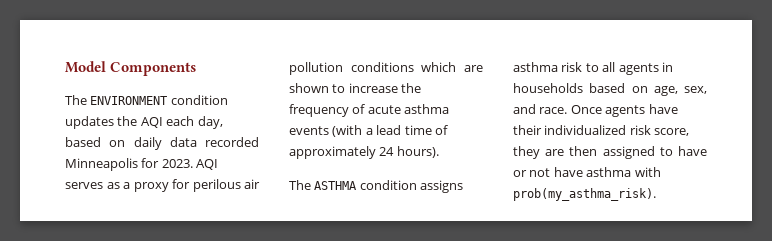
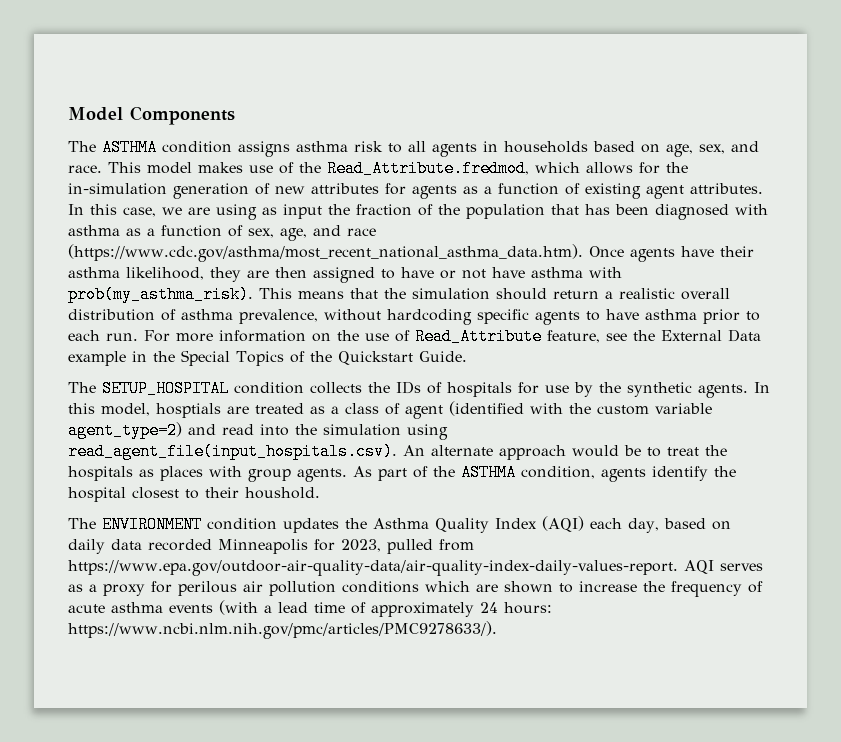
+ The ASTHMA condition assigns asthma risk to all agents in households based on age, sex, and race. This model makes use of the Read_Attribute.fredmod, which allows for the in-simulation generation of new attributes for agents as a function of existing agent attributes. In this case, we are using as input the fraction of the population that has been diagnosed with asthma as a function of sex, age, and race (https://www.cdc.gov/asthma/most_recent_national_asthma_data.htm). Once agents have their asthma likelihood, they are then assigned to have or not have asthma with prob(my_asthma_risk). This means that the simulation should return a realistic overall distribution of asthma prevalence, without hardcoding specific agents to have asthma prior to each run. For more information on the use of Read_Attribute feature, see the External Data example in the Special Topics of the Quickstart Guide.
+ The SETUP_HOSPITAL condition collects the IDs of hospitals for use by the synthetic agents. In this model, hosptials are treated as a class of agent (identified with the custom variable agent_type=2) and read into the simulation using read_agent_file(input_hospitals.csv). An alternate approach would be to treat the hospitals as places with group agents. As part of the ASTHMA condition, agents identify the hospital closest to their houshold.
- The ENVIRONMENT condition updates the AQI each day, based on daily data recorded Minneapolis for 2023. AQI serves as a proxy for perilous air pollution conditions which are shown to increase the frequency of acute asthma events (with a lead time of approximately 24 hours).
- The ASTHMA condition assigns asthma risk to all agents in households based on age, sex, and race. Once agents have their individualized risk score, they are then assigned to have or not have asthma with prob(my_asthma_risk).
+ The ENVIRONMENT condition updates the Asthma Quality Index (AQI) each day, based on daily data recorded Minneapolis for 2023, pulled from https://www.epa.gov/outdoor-air-quality-data/air-quality-index-daily-values-report. AQI serves as a proxy for perilous air pollution conditions which are shown to increase the frequency of acute asthma events (with a lead time of approximately 24 hours: https://www.ncbi.nlm.nih.gov/pmc/articles/PMC9278633/).

